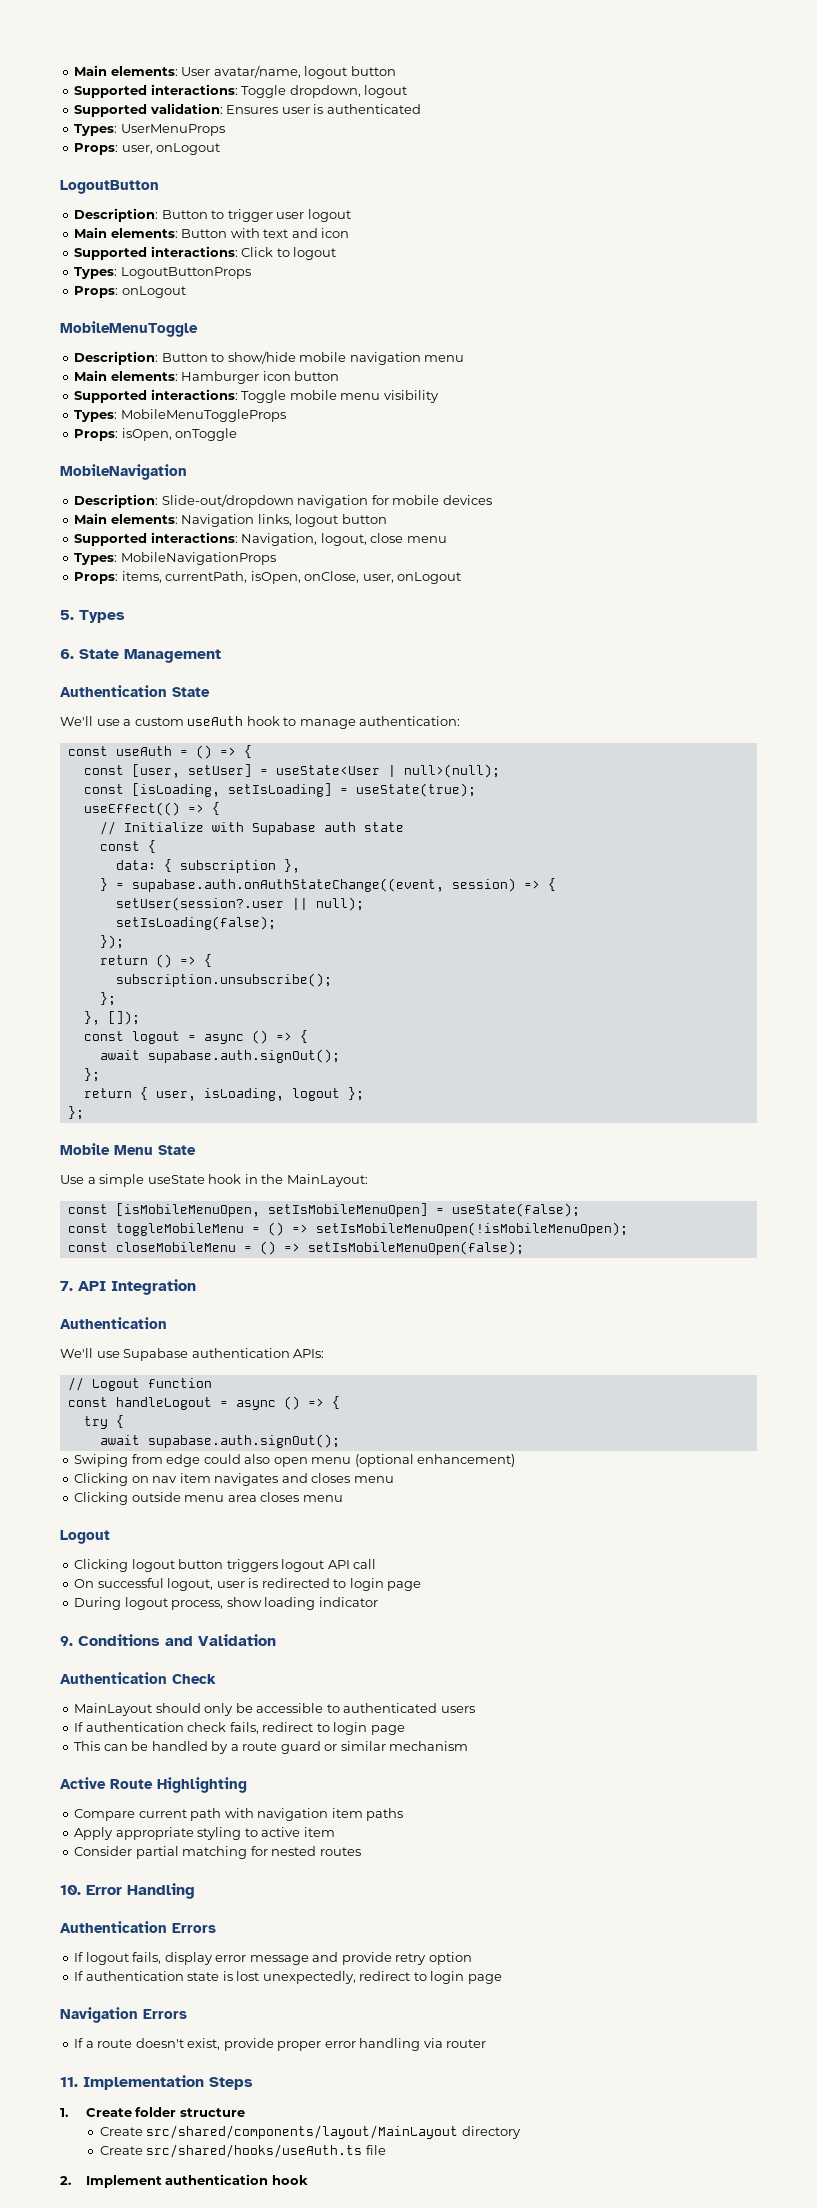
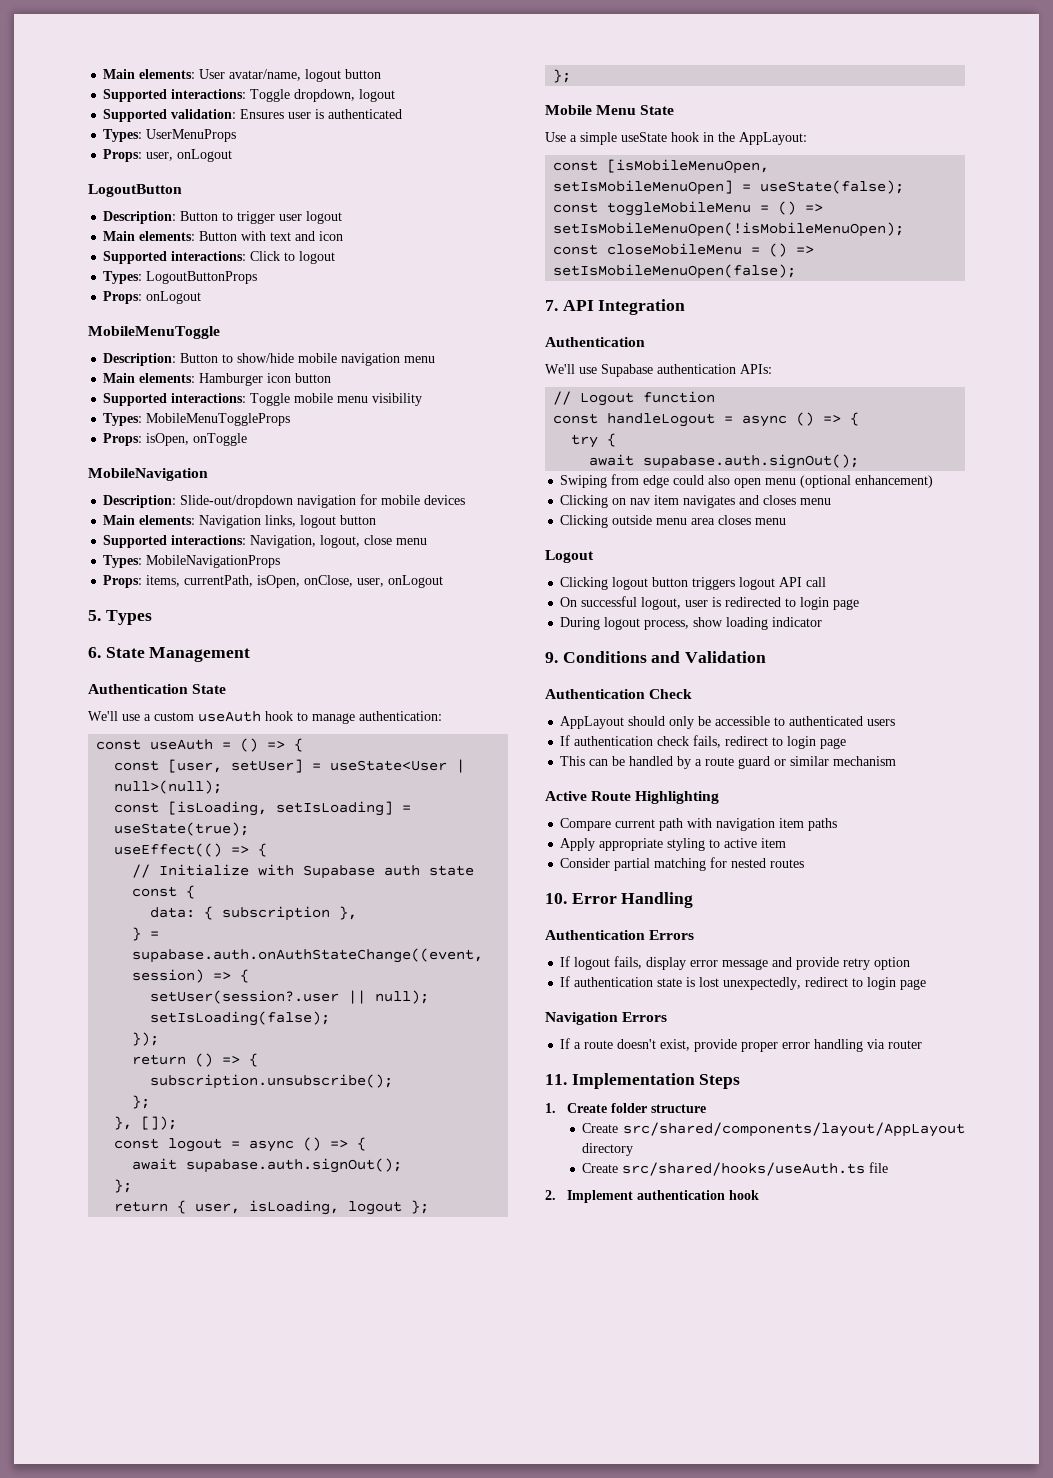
- Use a simple useState hook in the MainLayout:
+ Use a simple useState hook in the AppLayout:
- MainLayout should only be accessible to authenticated users
+ AppLayout should only be accessible to authenticated users
- Create src/shared/components/layout/MainLayout directory
+ Create src/shared/components/layout/AppLayout directory

